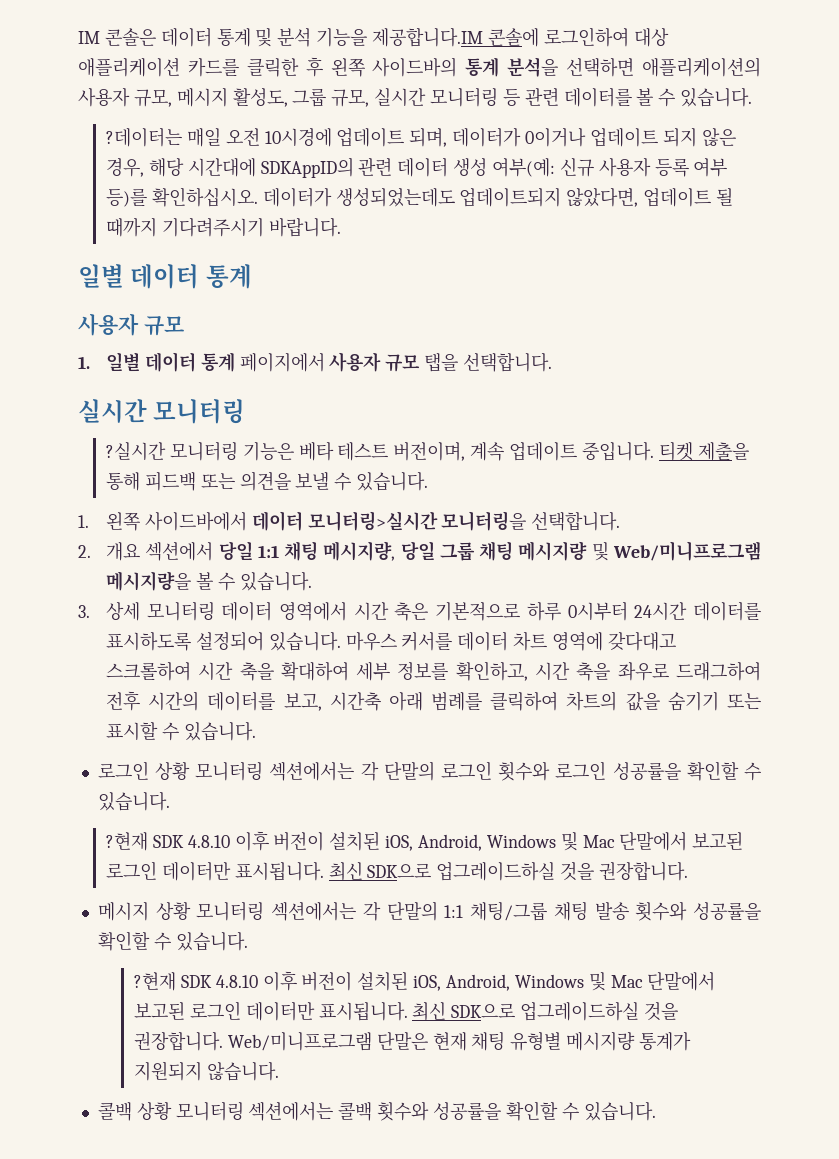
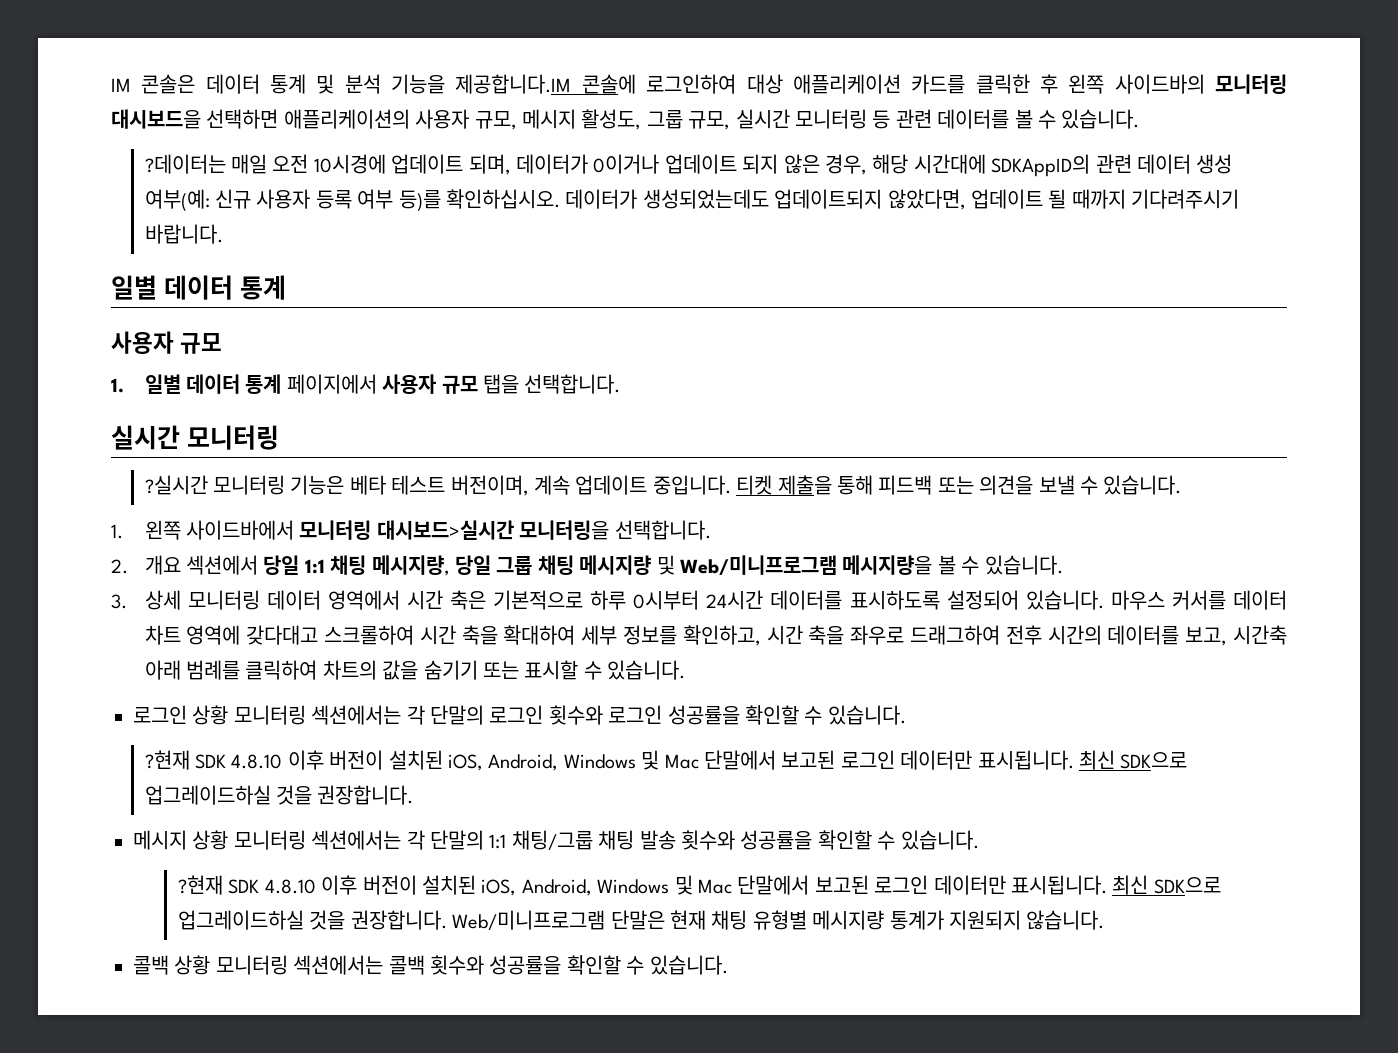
- IM 콘솔은 데이터 통계 및 분석 기능을 제공합니다.IM 콘솔에 로그인하여 대상 애플리케이션 카드를 클릭한 후 왼쪽 사이드바의 통계 분석을 선택하면 애플리케이션의 사용자 규모, 메시지 활성도, 그룹 규모, 실시간 모니터링 등 관련 데이터를 볼 수 있습니다.
+ IM 콘솔은 데이터 통계 및 분석 기능을 제공합니다.IM 콘솔에 로그인하여 대상 애플리케이션 카드를 클릭한 후 왼쪽 사이드바의 모니터링 대시보드을 선택하면 애플리케이션의 사용자 규모, 메시지 활성도, 그룹 규모, 실시간 모니터링 등 관련 데이터를 볼 수 있습니다.
- 1. 왼쪽 사이드바에서 데이터 모니터링>실시간 모니터링을 선택합니다.
+ 1. 왼쪽 사이드바에서 모니터링 대시보드>실시간 모니터링을 선택합니다.

